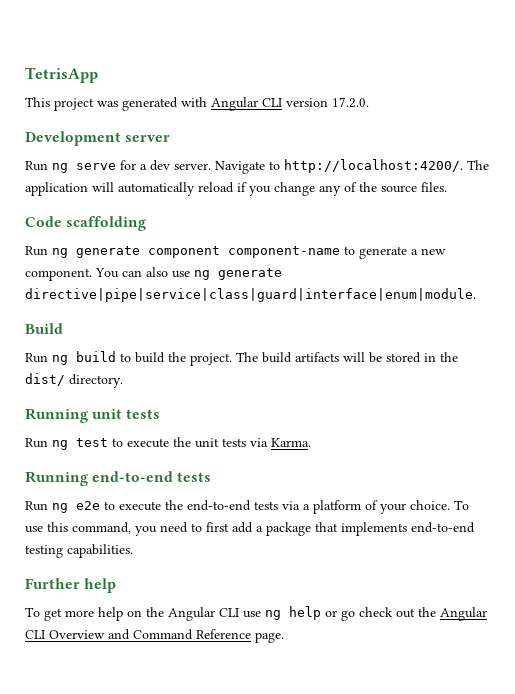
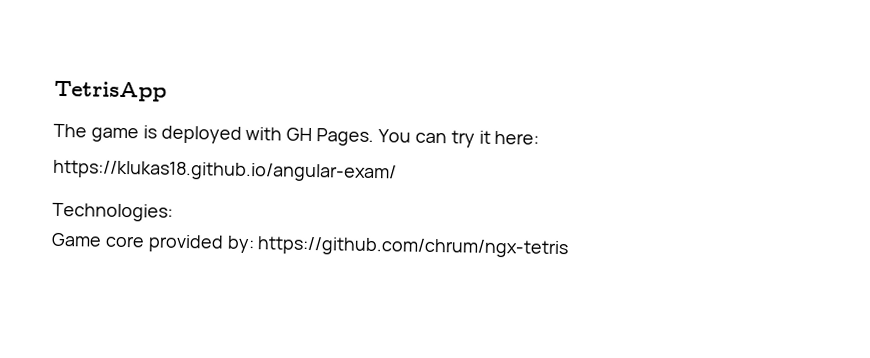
- This project was generated with Angular CLI version 17.2.0.
- Development server
- Run ng serve for a dev server. Navigate to http://localhost:4200/. The application will automatically reload if you change any of the source files.
- Code scaffolding
- Run ng generate component component-name to generate a new component. You can also use ng generate directive|pipe|service|class|guard|interface|enum|module.
- Build
- Run ng build to build the project. The build artifacts will be stored in the dist/ directory.
- Running unit tests
- Run ng test to execute the unit tests via Karma.
- Running end-to-end tests
- Run ng e2e to execute the end-to-end tests via a platform of your choice. To use this command, you need to first add a package that implements end-to-end testing capabilities.
- Further help
- To get more help on the Angular CLI use ng help or go check out the Angular CLI Overview and Command Reference page.
+ The game is deployed with GH Pages. You can try it here:
+ https://klukas18.github.io/angular-exam/
+ Technologies:
+ Game core provided by: https://github.com/chrum/ngx-tetris

